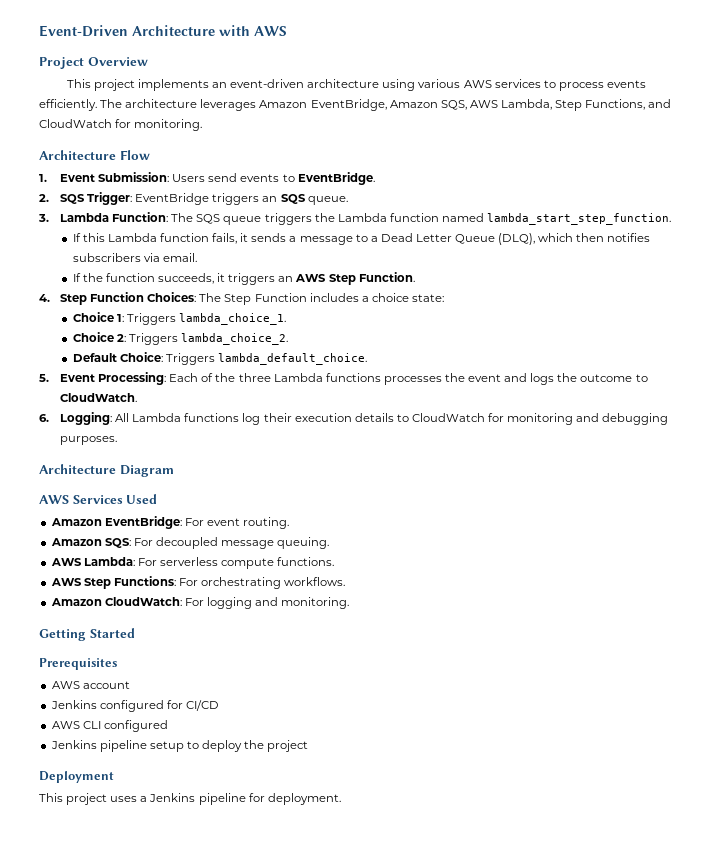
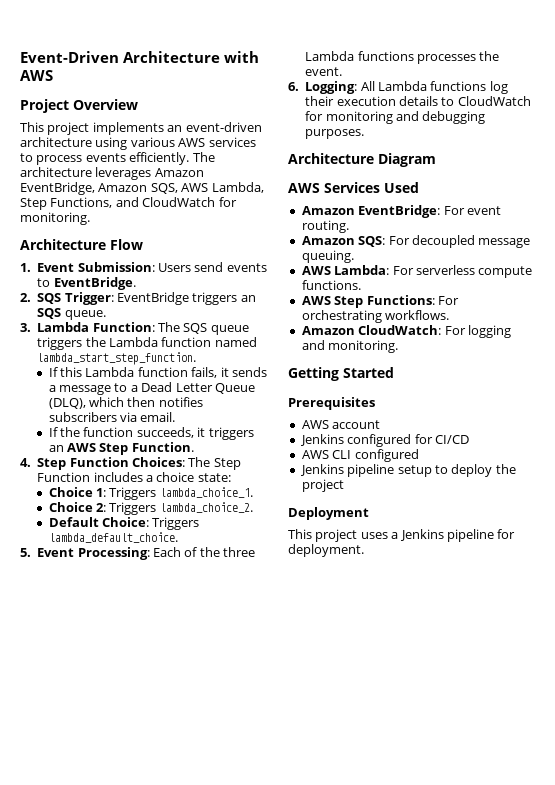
- 5. Event Processing: Each of the three Lambda functions processes the event and logs the outcome to CloudWatch.
+ 5. Event Processing: Each of the three Lambda functions processes the event.

